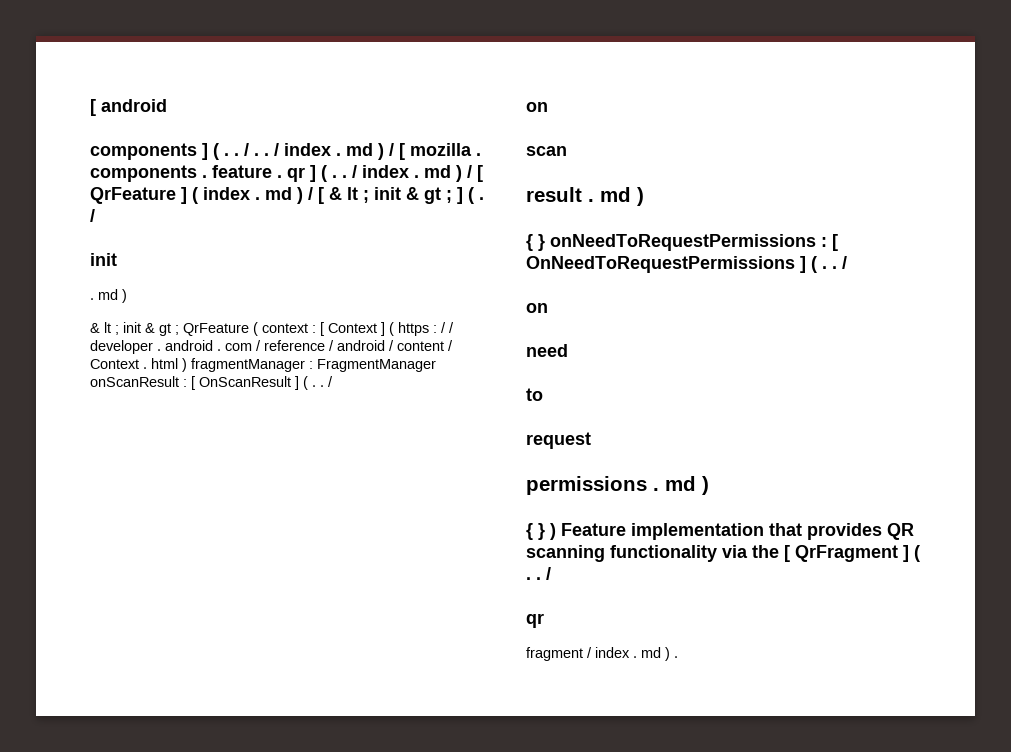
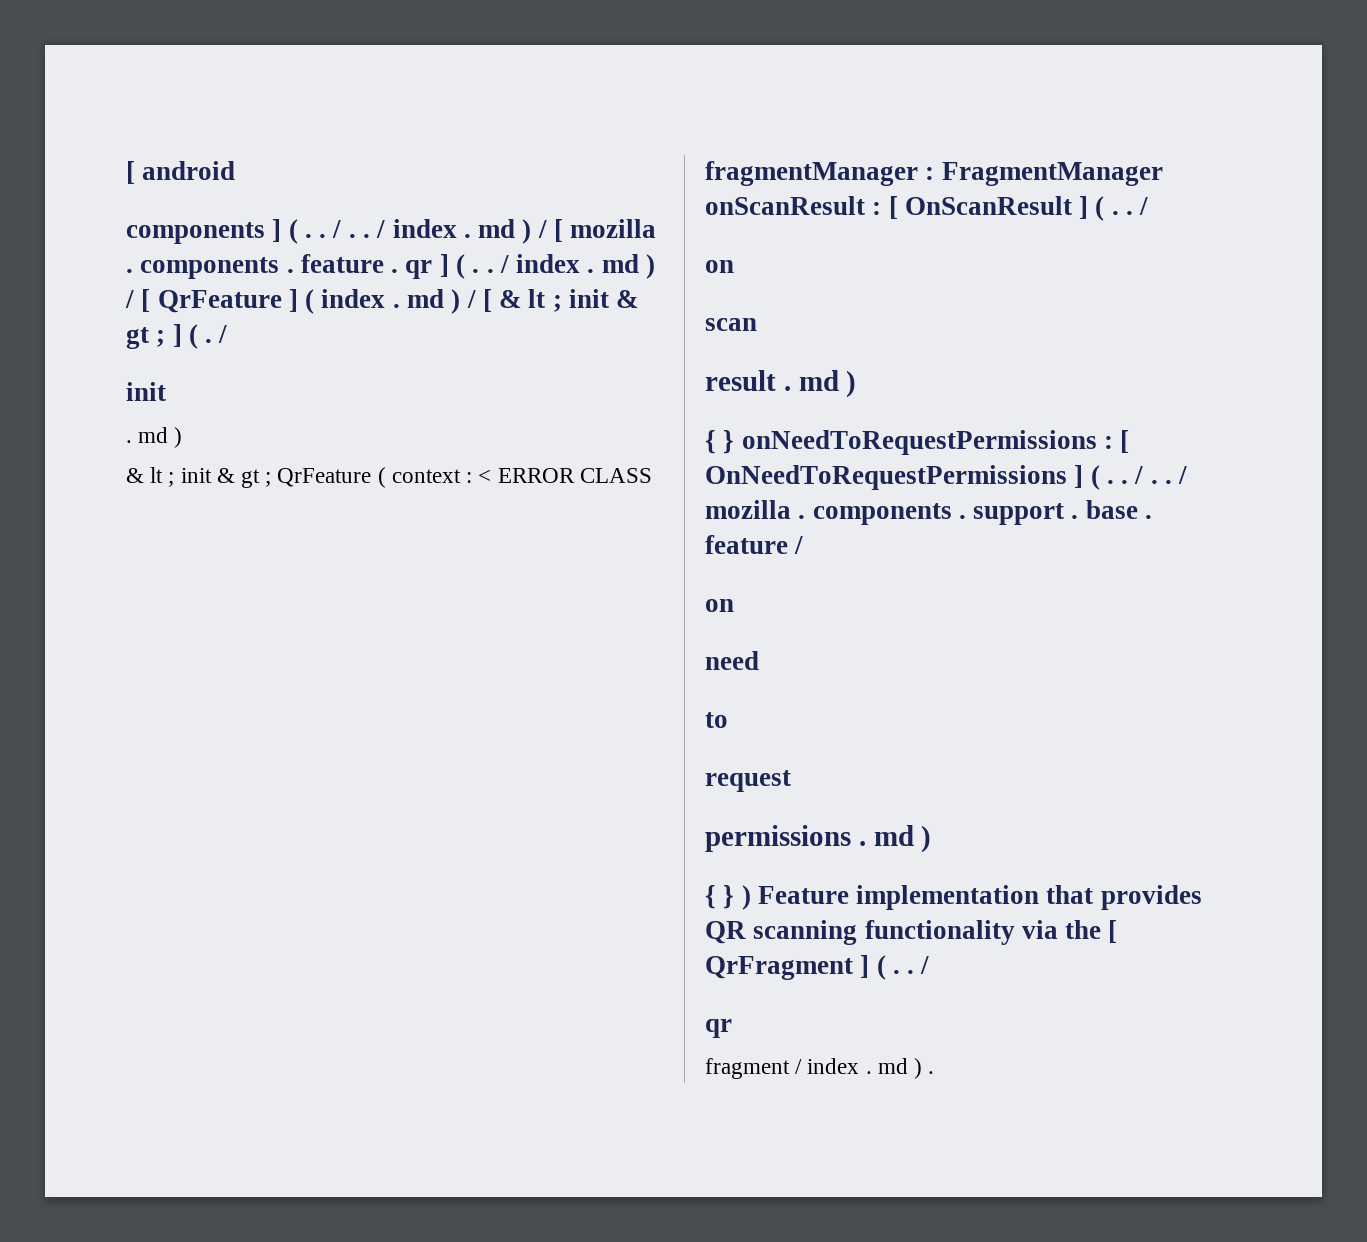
- & lt ; init & gt ; QrFeature ( context : [ Context ] ( https : / / developer . android . com / reference / android / content / Context . html ) fragmentManager : FragmentManager onScanResult : [ OnScanResult ] ( . .
+ & lt ; init & gt ; QrFeature ( context : < ERROR CLASS
+ fragmentManager : FragmentManager onScanResult : [ OnScanResult ] ( . .
- { } onNeedToRequestPermissions : [ OnNeedToRequestPermissions ] ( . . /
+ { } onNeedToRequestPermissions : [ OnNeedToRequestPermissions ] ( . . / . . / mozilla . components . support . base . feature /

